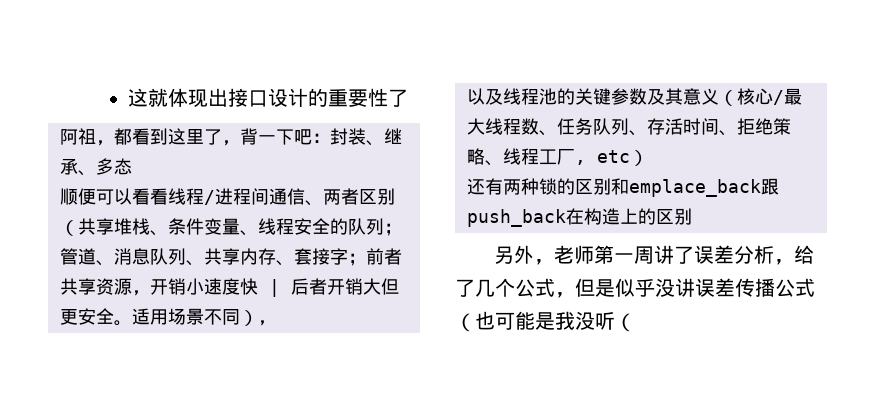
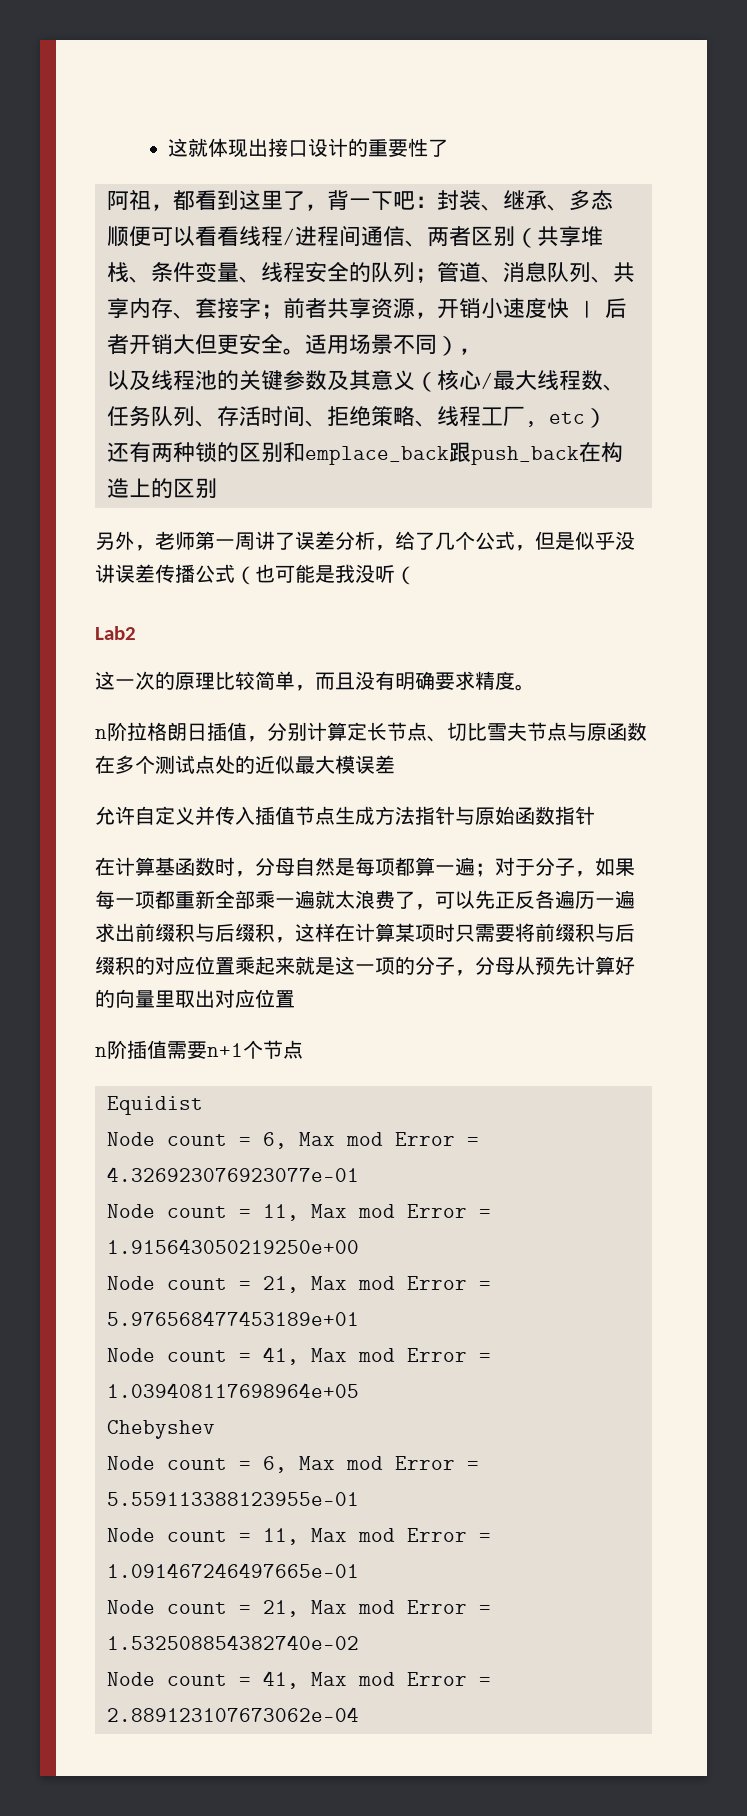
+ Lab2
+ 这一次的原理比较简单，而且没有明确要求精度。
+ n阶拉格朗日插值，分别计算定长节点、切比雪夫节点与原函数在多个测试点处的近似最大模误差
+ 允许自定义并传入插值节点生成方法指针与原始函数指针
+ 在计算基函数时，分母自然是每项都算一遍；对于分子，如果每一项都重新全部乘一遍就太浪费了，可以先正反各遍历一遍求出前缀积与后缀积，这样在计算某项时只需要将前缀积与后缀积的对应位置乘起来就是这一项的分子，分母从预先计算好的向量里取出对应位置
+ n阶插值需要n+1个节点
+ Equidist
+ Node count = 6, Max mod Error = 4.326923076923077e-01
+ Node count = 11, Max mod Error = 1.915643050219250e+00
+ Node count = 21, Max mod Error = 5.976568477453189e+01
+ Node count = 41, Max mod Error = 1.039408117698964e+05
+ Chebyshev
+ Node count = 6, Max mod Error = 5.559113388123955e-01
+ Node count = 11, Max mod Error = 1.091467246497665e-01
+ Node count = 21, Max mod Error = 1.532508854382740e-02
+ Node count = 41, Max mod Error = 2.889123107673062e-04

